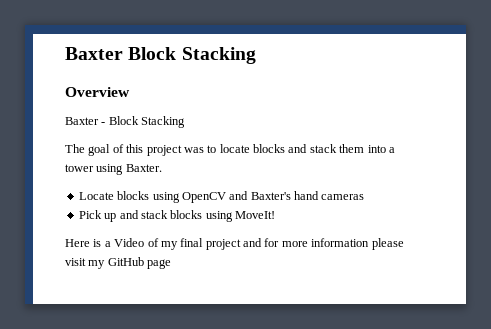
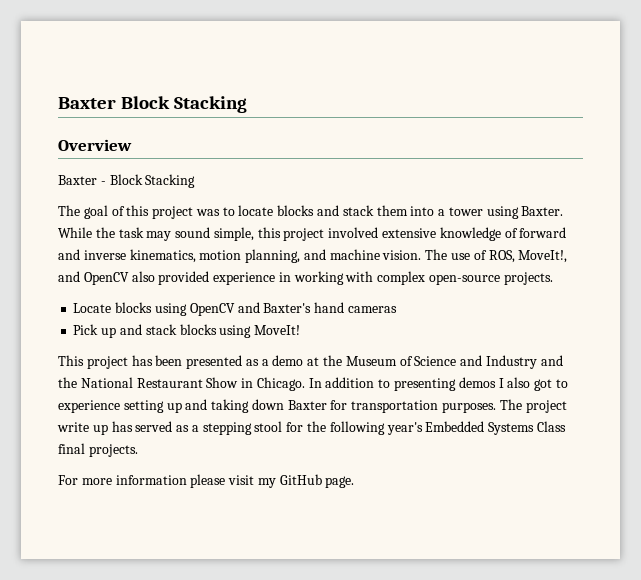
+ While the task may sound simple, this project involved extensive knowledge of forward and inverse kinematics, motion planning, and machine vision. The use of ROS, MoveIt!, and OpenCV also provided experience in working with complex open-source projects.
- Here is a Video of my final project and for more information please visit my GitHub page
+ This project has been presented as a demo at the Museum of Science and Industry and the National Restaurant Show in Chicago. In addition to presenting demos I also got to experience setting up and taking down Baxter for transportation purposes. The project write up has served as a stepping stool for the following year's Embedded Systems Class final projects.
+ For more information please visit my GitHub page.

